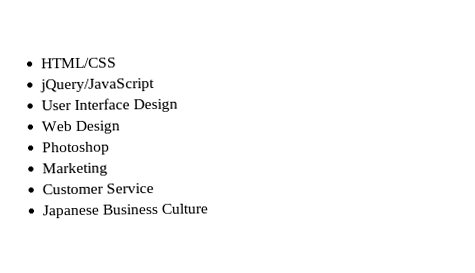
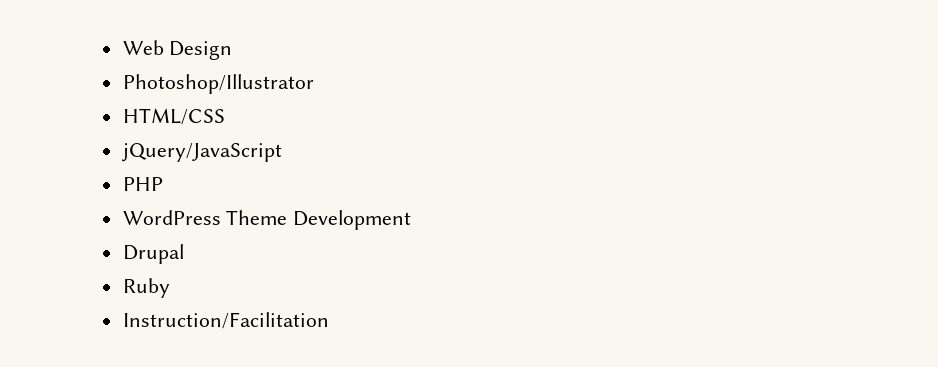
+ Web Design
+ Photoshop/Illustrator
- User Interface Design
- Web Design
- Photoshop
- Marketing
- Customer Service
- Japanese Business Culture
+ PHP
+ WordPress Theme Development
+ Drupal
+ Ruby
+ Instruction/Facilitation

